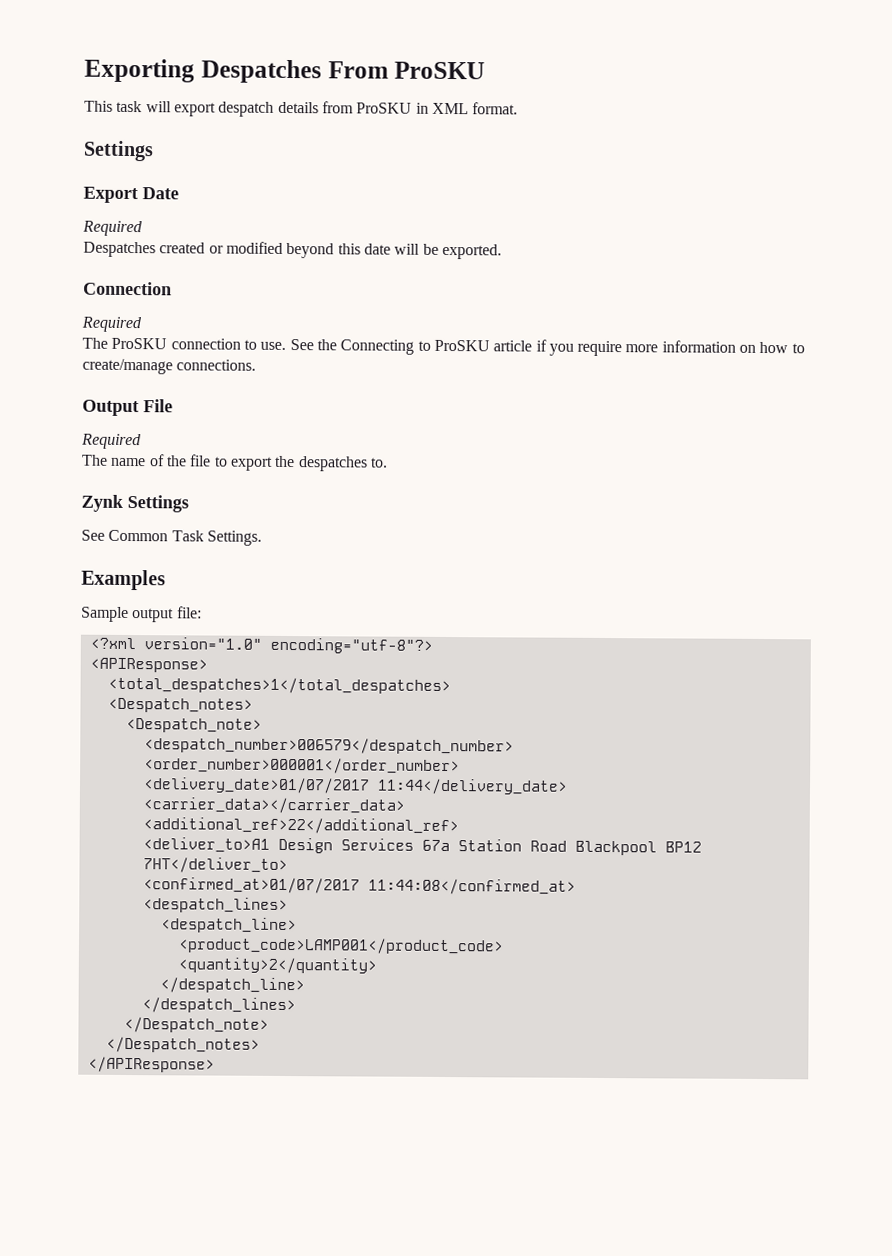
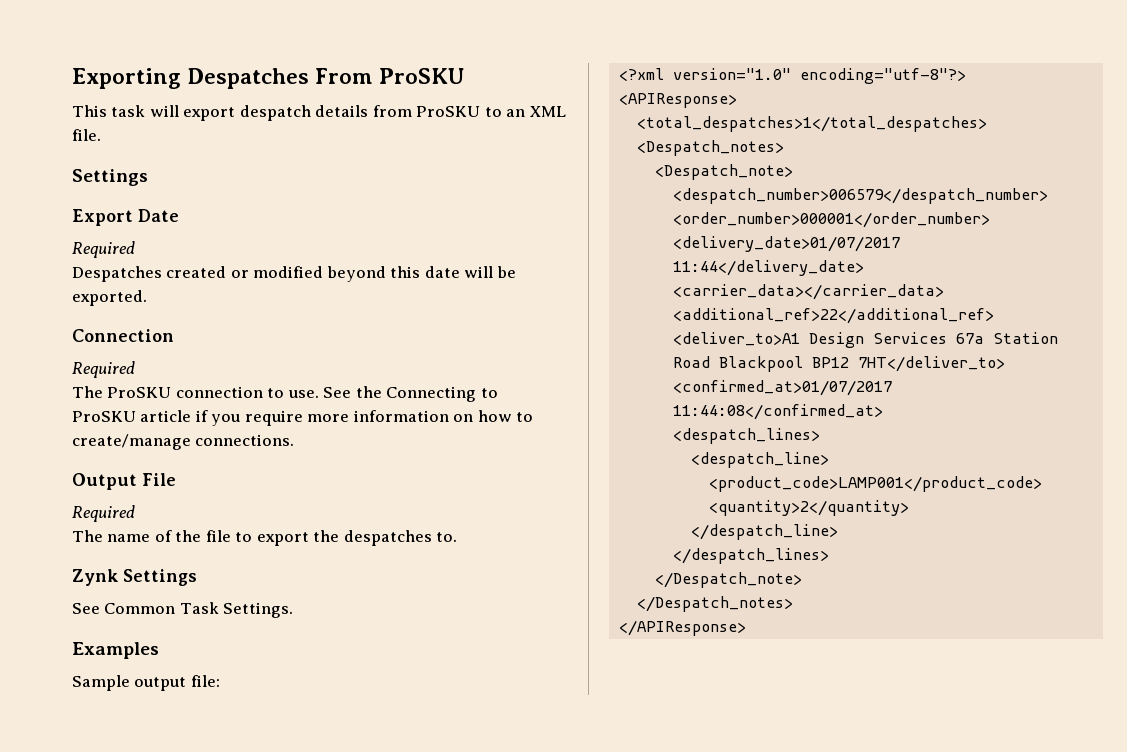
- This task will export despatch details from ProSKU in XML format.
+ This task will export despatch details from ProSKU to an XML file.

